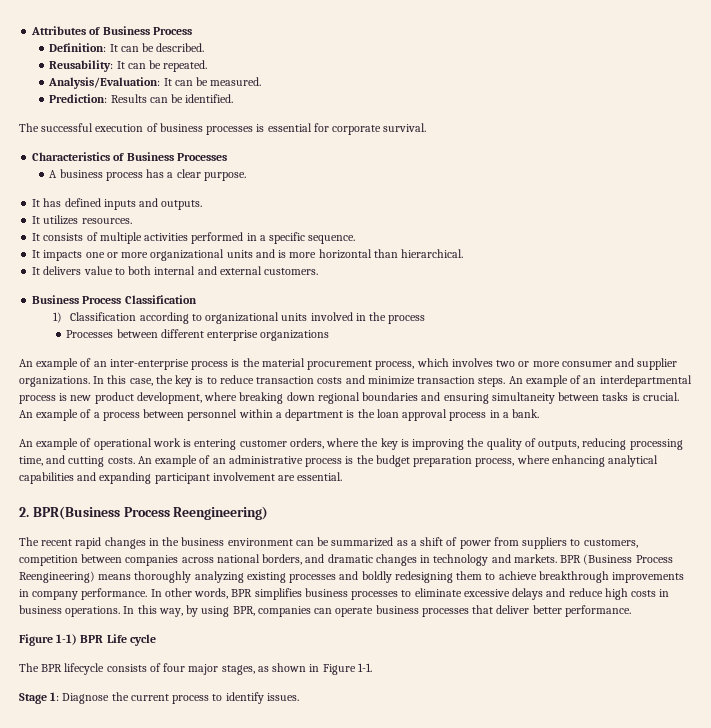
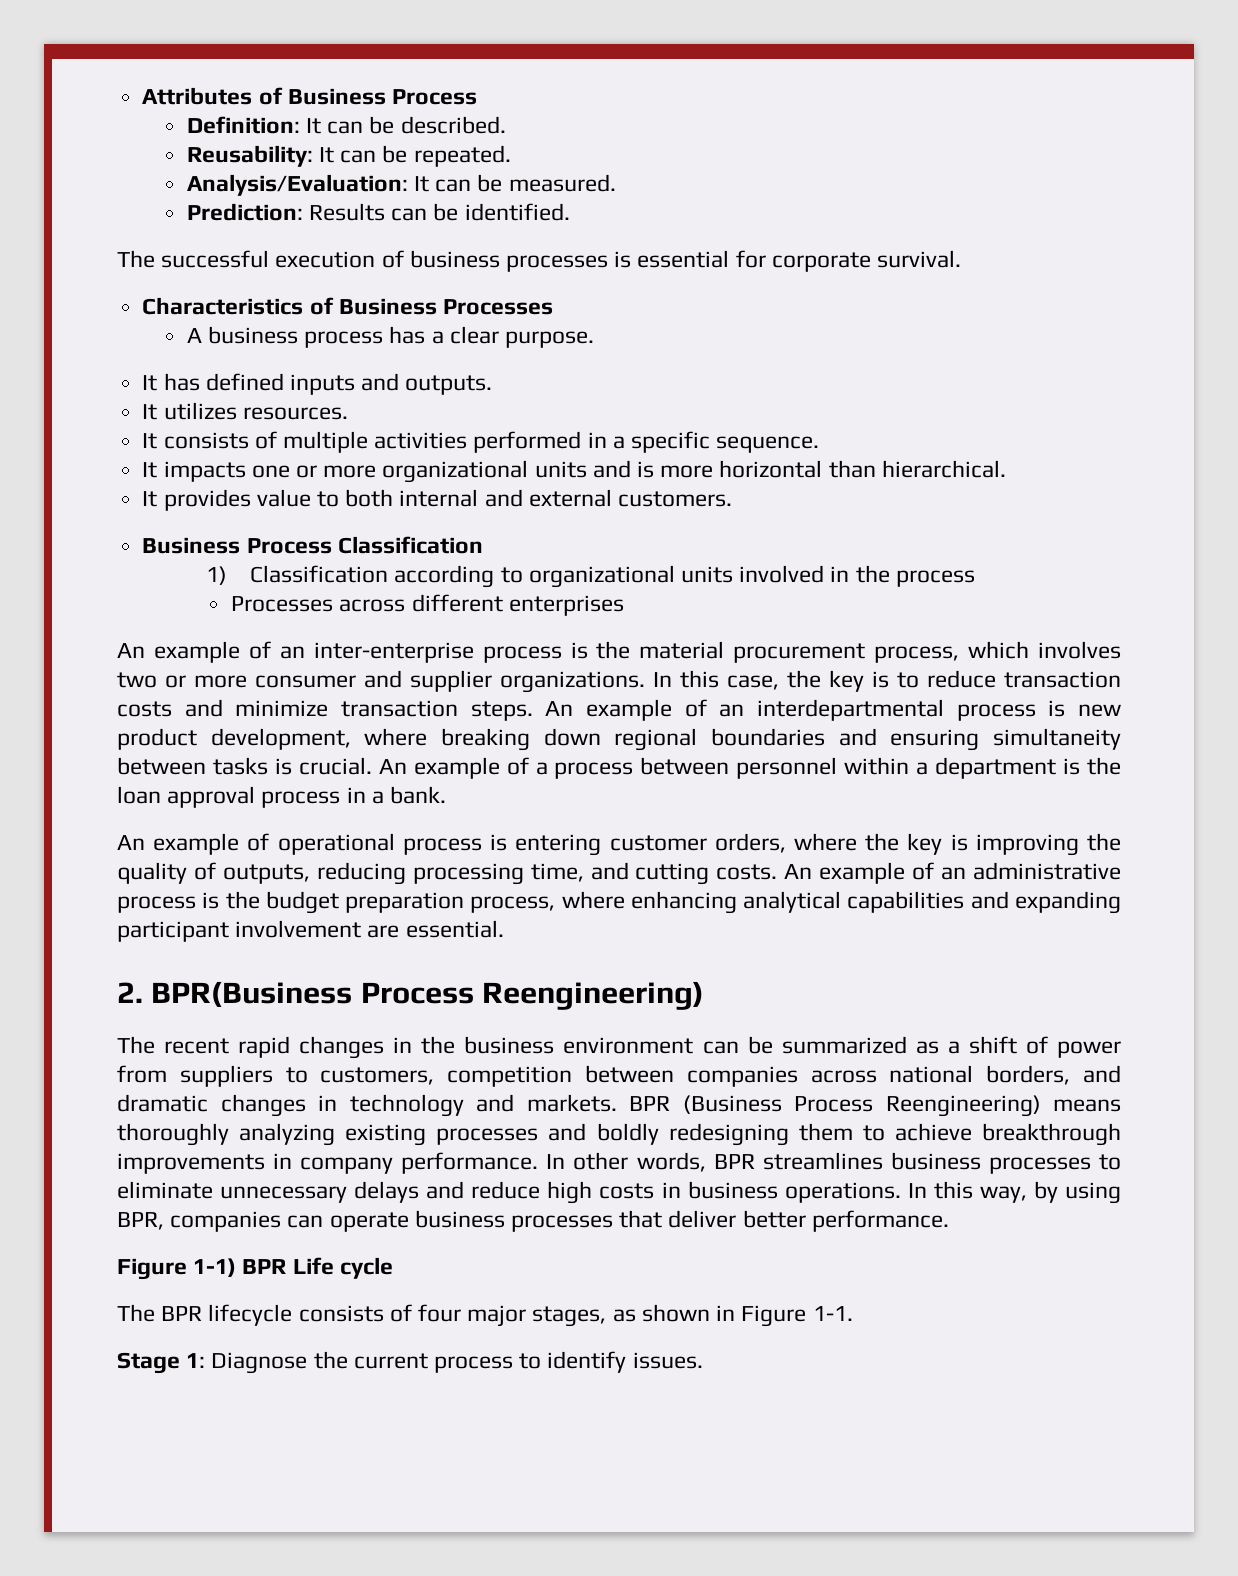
- It delivers value to both internal and external customers.
+ It provides value to both internal and external customers.
- Processes between different enterprise organizations
+ Processes across different enterprises
- An example of operational work is entering customer orders, where the key is improving the quality of outputs, reducing processing time, and cutting costs.
+ An example of operational process is entering customer orders, where the key is improving the quality of outputs, reducing processing time, and cutting costs.
- In other words, BPR simplifies business processes to eliminate excessive delays and reduce high costs in business operations.
+ In other words, BPR streamlines business processes to eliminate unnecessary delays and reduce high costs in business operations.

